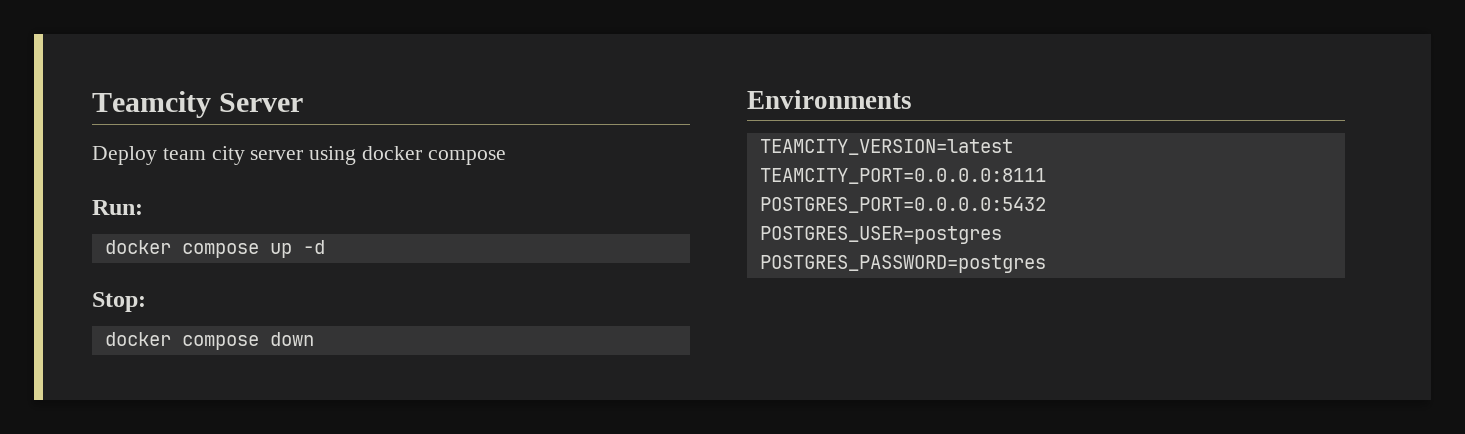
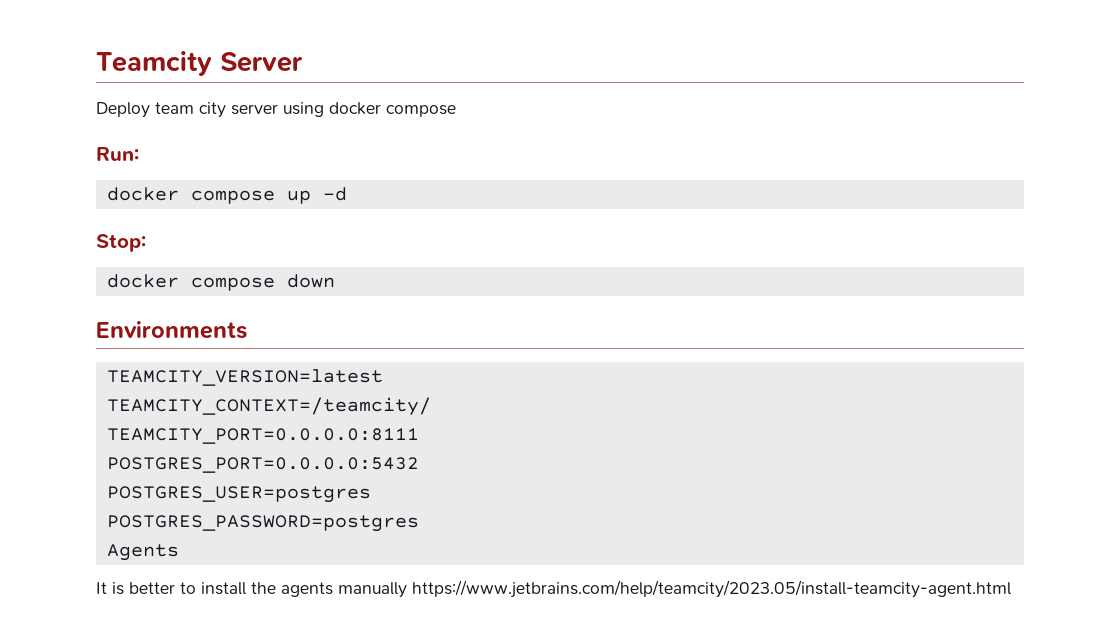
+ TEAMCITY_CONTEXT=/teamcity/
+ Agents
+ It is better to install the agents manually https://www.jetbrains.com/help/teamcity/2023.05/install-teamcity-agent.html

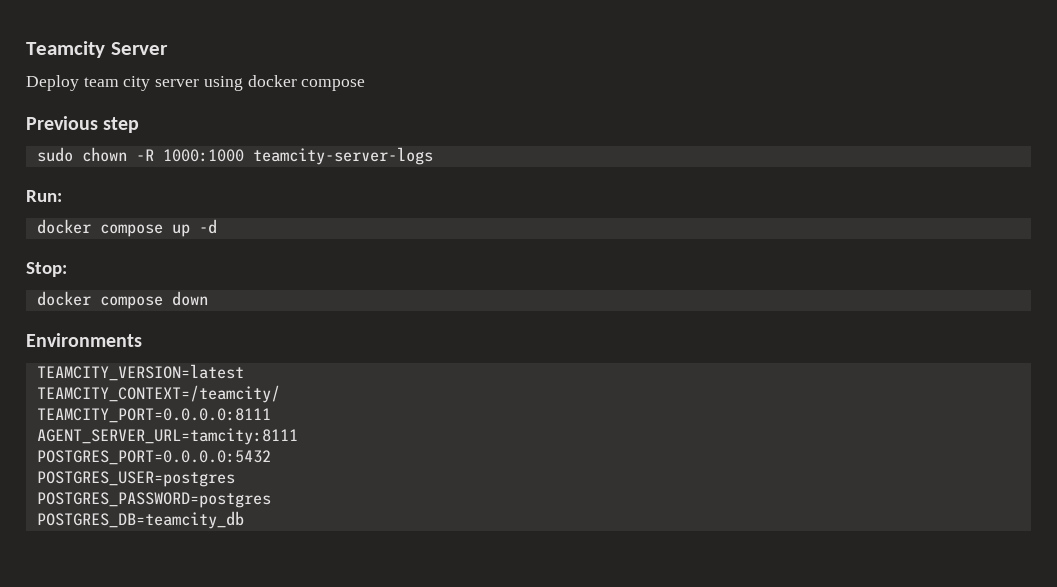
+ Previous step
+ sudo chown -R 1000:1000 teamcity-server-logs
+ AGENT_SERVER_URL=tamcity:8111
- Agents
- It is better to install the agents manually https://www.jetbrains.com/help/teamcity/2023.05/install-teamcity-agent.html
+ POSTGRES_DB=teamcity_db

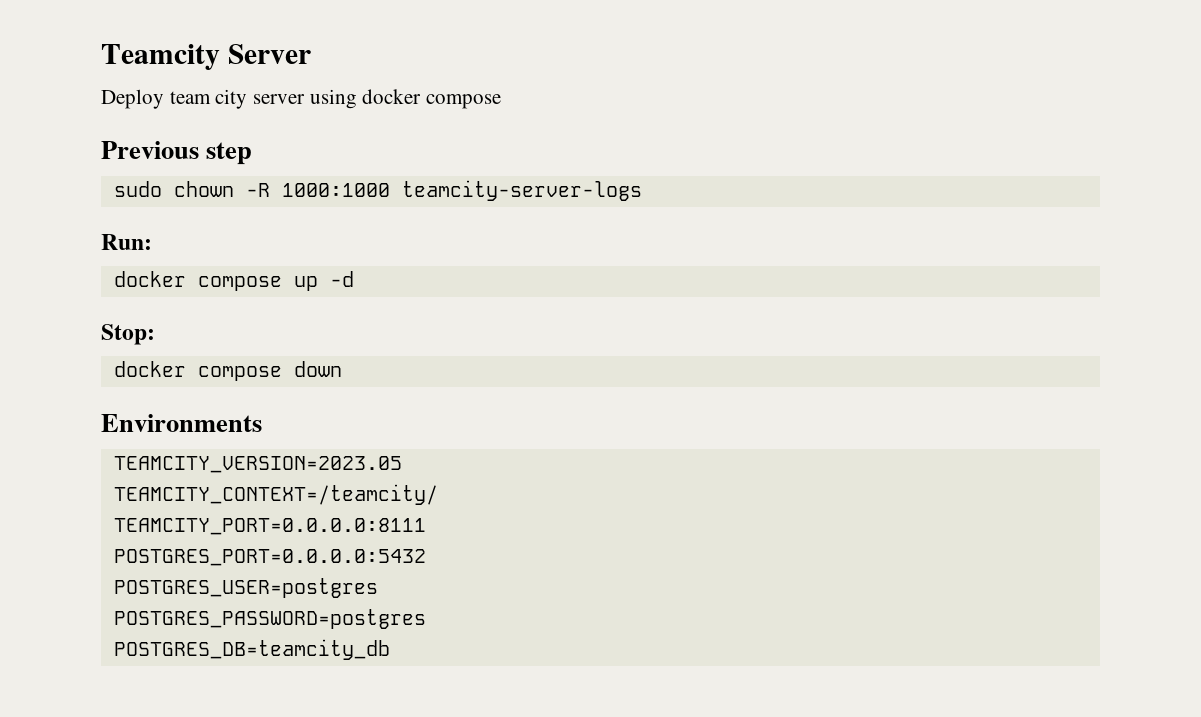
- TEAMCITY_VERSION=latest
+ TEAMCITY_VERSION=2023.05
- AGENT_SERVER_URL=tamcity:8111

